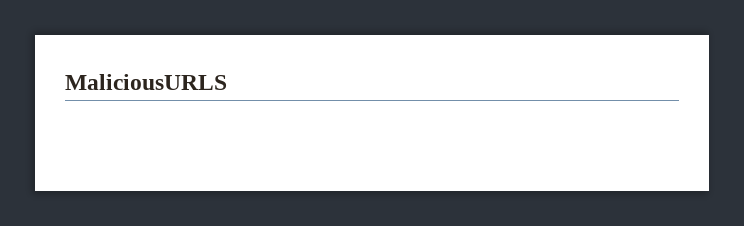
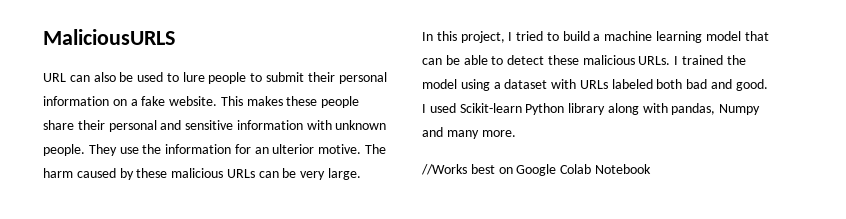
+ URL can also be used to lure people to submit their personal information on a fake website. This makes these people share their personal and sensitive information with unknown people. They use the information for an ulterior motive. The harm caused by these malicious URLs can be very large.
+ In this project, I tried to build a machine learning model that can be able to detect these malicious URLs. I trained the model using a dataset with URLs labeled both bad and good. I used Scikit-learn Python library along with pandas, Numpy and many more.
+ //Works best on Google Colab Notebook

